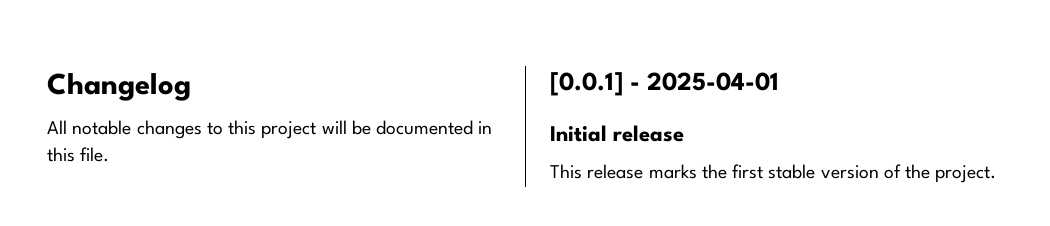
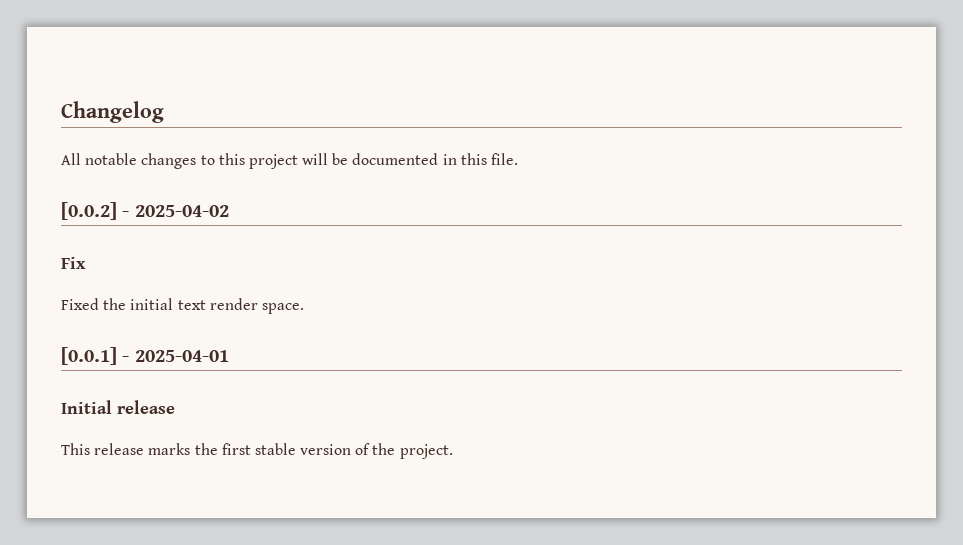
+ [0.0.2] - 2025-04-02
+ Fix
+ Fixed the initial text render space.

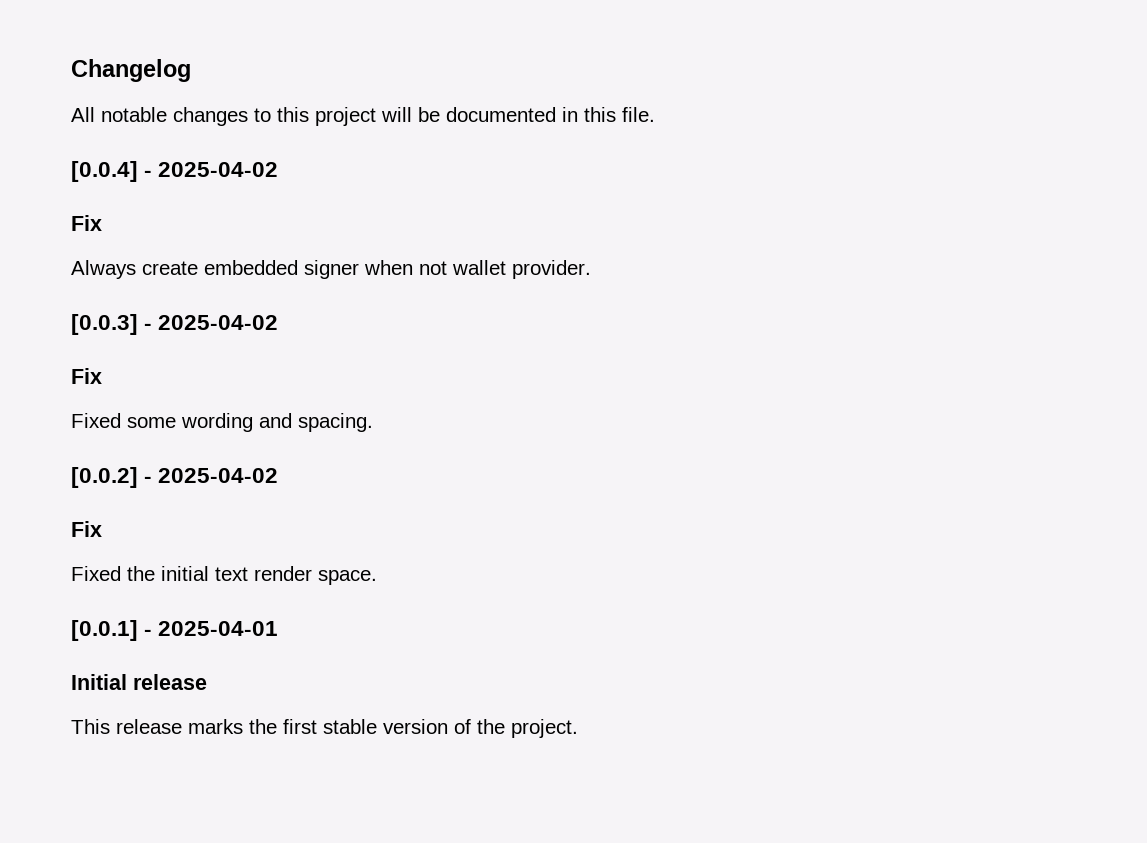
+ [0.0.4] - 2025-04-02
+ Fix
+ Always create embedded signer when not wallet provider.
+ [0.0.3] - 2025-04-02
+ Fix
+ Fixed some wording and spacing.

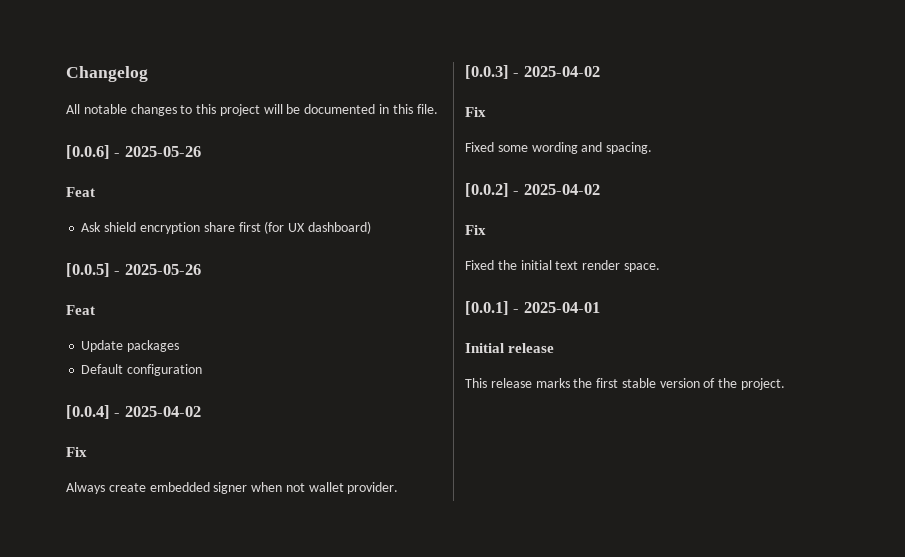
+ [0.0.6] - 2025-05-26
+ Feat
+ Ask shield encryption share first (for UX dashboard)
+ [0.0.5] - 2025-05-26
+ Feat
+ Update packages
+ Default configuration

